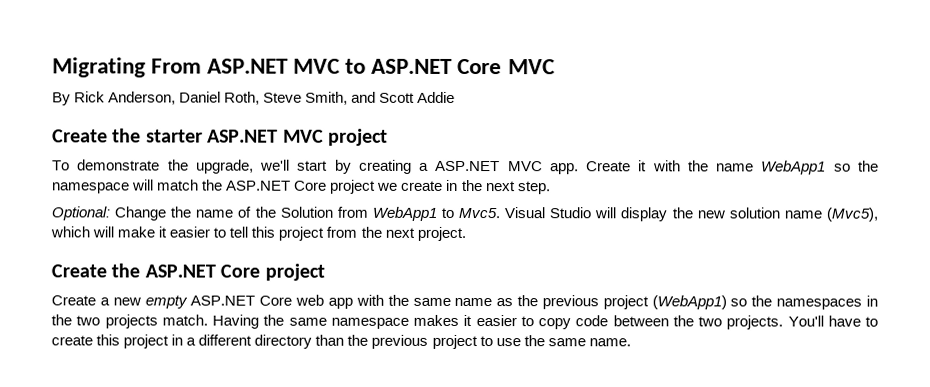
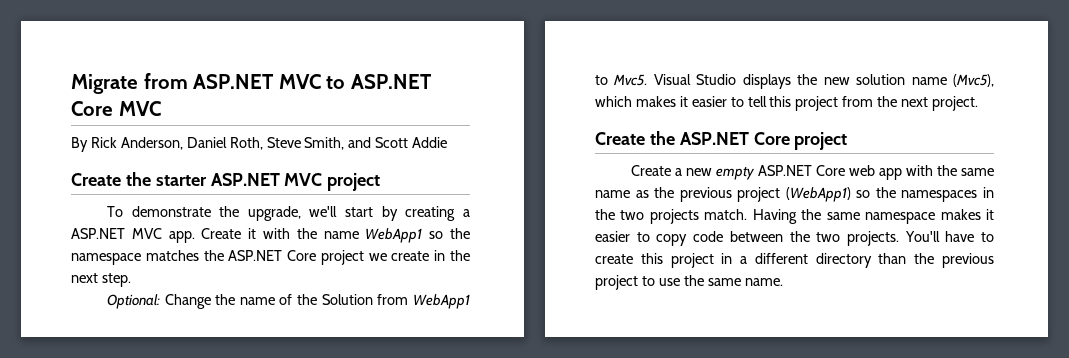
- Migrating From ASP.NET MVC to ASP.NET Core MVC
+ Migrate from ASP.NET MVC to ASP.NET Core MVC
- Create it with the name WebApp1 so the namespace will match the ASP.NET Core project we create in the next step.
+ Create it with the name WebApp1 so the namespace matches the ASP.NET Core project we create in the next step.
- Visual Studio will display the new solution name (Mvc5), which will make it easier to tell this project from the next project.
+ Visual Studio displays the new solution name (Mvc5), which makes it easier to tell this project from the next project.

